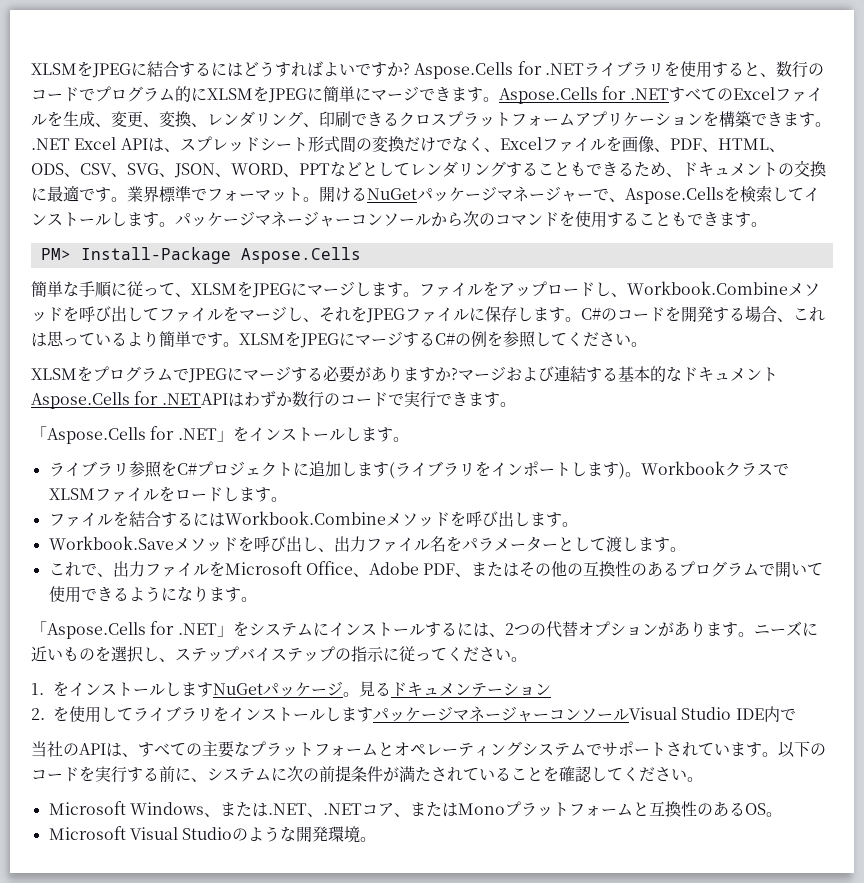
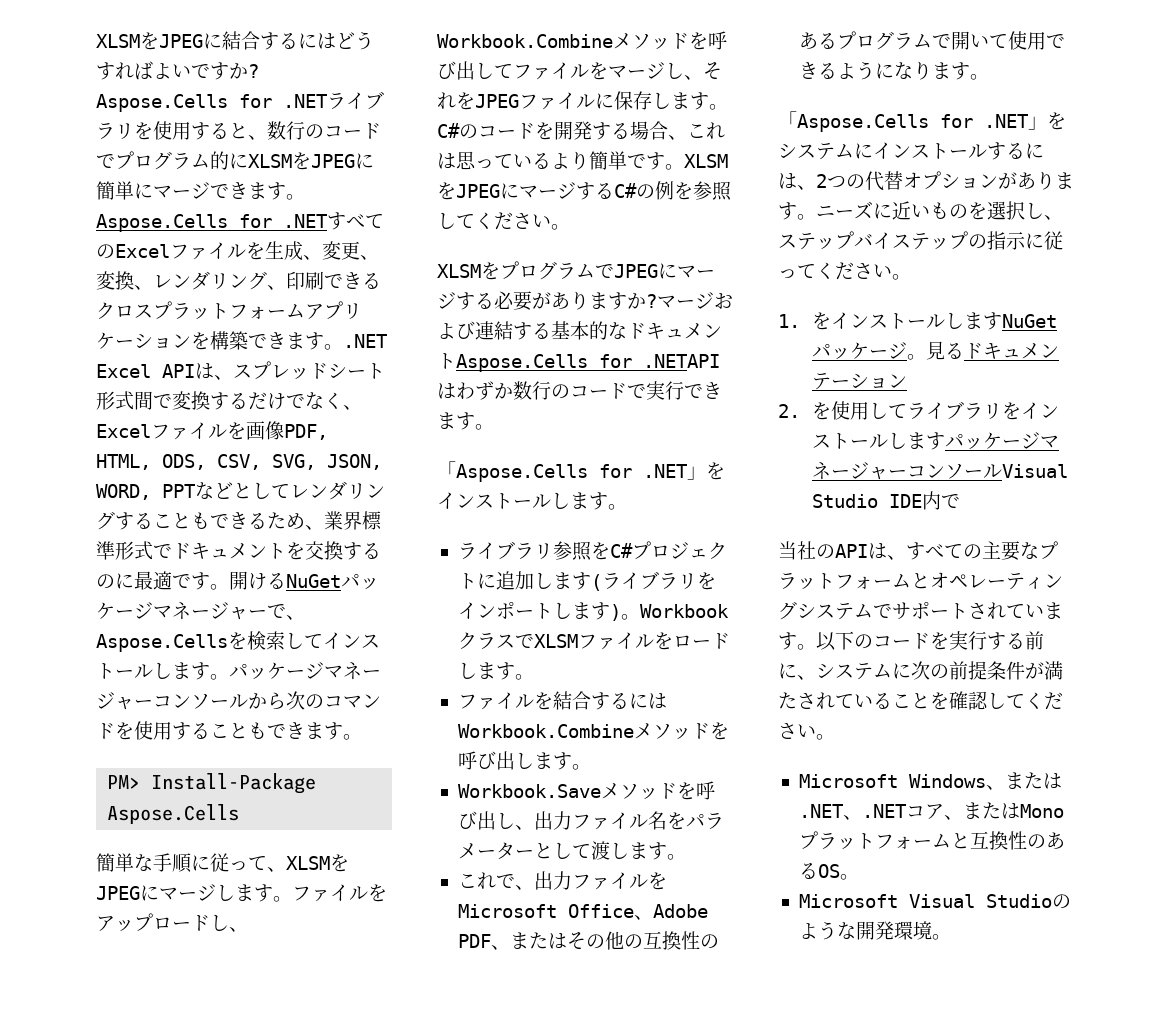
- Aspose.Cells for .NETすべてのExcelファイルを生成、変更、変換、レンダリング、印刷できるクロスプラットフォームアプリケーションを構築できます。.NET Excel APIは、スプレッドシート形式間の変換だけでなく、Excelファイルを画像、PDF、HTML、ODS、CSV、SVG、JSON、WORD、PPTなどとしてレンダリングすることもできるため、ドキュメントの交換に最適です。業界標準でフォーマット。
+ Aspose.Cells for .NETすべてのExcelファイルを生成、変更、変換、レンダリング、印刷できるクロスプラットフォームアプリケーションを構築できます。.NET Excel APIは、スプレッドシート形式間で変換するだけでなく、Excelファイルを画像PDF, HTML, ODS, CSV, SVG, JSON, WORD, PPTなどとしてレンダリングすることもできるため、業界標準形式でドキュメントを交換するのに最適です。

